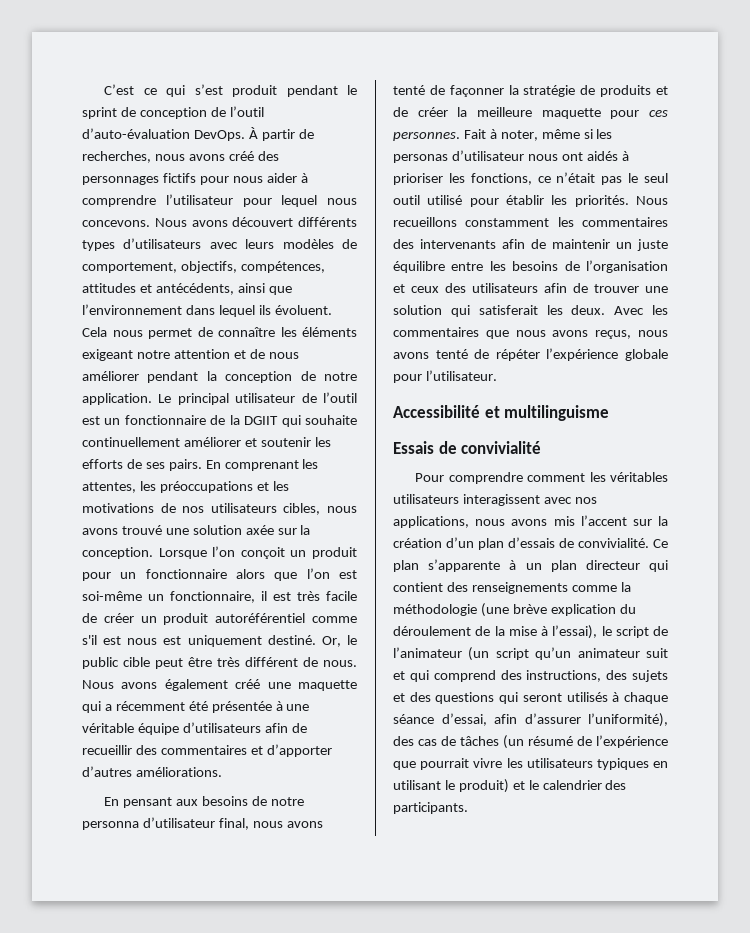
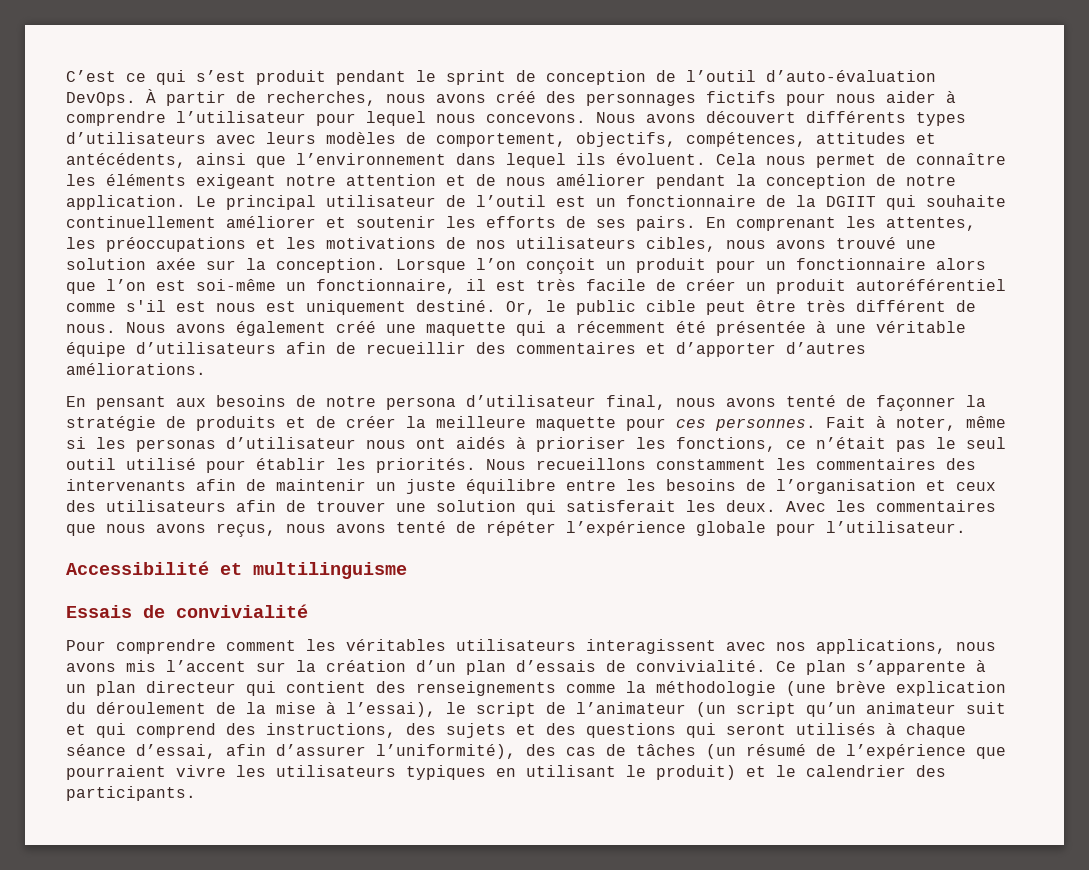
- En pensant aux besoins de notre personna d’utilisateur final, nous avons tenté de façonner la stratégie de produits et de créer la meilleure maquette pour ces personnes.
+ En pensant aux besoins de notre persona d’utilisateur final, nous avons tenté de façonner la stratégie de produits et de créer la meilleure maquette pour ces personnes.
- Ce plan s’apparente à un plan directeur qui contient des renseignements comme la méthodologie (une brève explication du déroulement de la mise à l’essai), le script de l’animateur (un script qu’un animateur suit et qui comprend des instructions, des sujets et des questions qui seront utilisés à chaque séance d’essai, afin d’assurer l’uniformité), des cas de tâches (un résumé de l’expérience que pourrait vivre les utilisateurs typiques en utilisant le produit) et le calendrier des participants.
+ Ce plan s’apparente à un plan directeur qui contient des renseignements comme la méthodologie (une brève explication du déroulement de la mise à l’essai), le script de l’animateur (un script qu’un animateur suit et qui comprend des instructions, des sujets et des questions qui seront utilisés à chaque séance d’essai, afin d’assurer l’uniformité), des cas de tâches (un résumé de l’expérience que pourraient vivre les utilisateurs typiques en utilisant le produit) et le calendrier des participants.

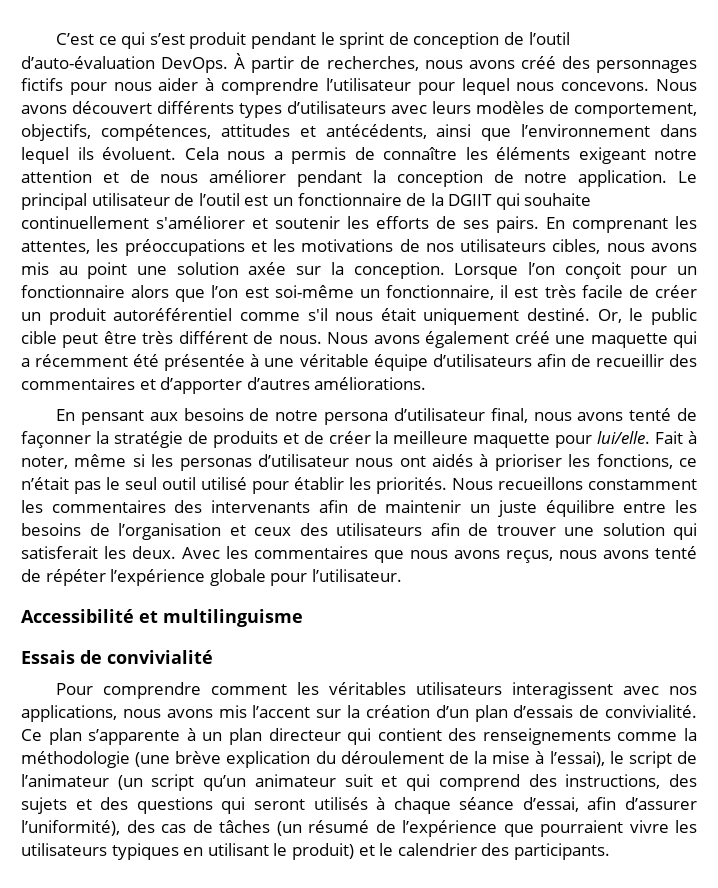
- Cela nous permet de connaître les éléments exigeant notre attention et de nous améliorer pendant la conception de notre application.
+ Cela nous a permis de connaître les éléments exigeant notre attention et de nous améliorer pendant la conception de notre application.
- Le principal utilisateur de l’outil est un fonctionnaire de la DGIIT qui souhaite continuellement améliorer et soutenir les efforts de ses pairs.
+ Le principal utilisateur de l’outil est un fonctionnaire de la DGIIT qui souhaite continuellement s'améliorer et soutenir les efforts de ses pairs.
- En comprenant les attentes, les préoccupations et les motivations de nos utilisateurs cibles, nous avons trouvé une solution axée sur la conception.
+ En comprenant les attentes, les préoccupations et les motivations de nos utilisateurs cibles, nous avons mis au point une solution axée sur la conception.
- Lorsque l’on conçoit un produit pour un fonctionnaire alors que l’on est soi-même un fonctionnaire, il est très facile de créer un produit autoréférentiel comme s'il est nous est uniquement destiné.
+ Lorsque l’on conçoit pour un fonctionnaire alors que l’on est soi-même un fonctionnaire, il est très facile de créer un produit autoréférentiel comme s'il nous était uniquement destiné.
- En pensant aux besoins de notre persona d’utilisateur final, nous avons tenté de façonner la stratégie de produits et de créer la meilleure maquette pour ces personnes.
+ En pensant aux besoins de notre persona d’utilisateur final, nous avons tenté de façonner la stratégie de produits et de créer la meilleure maquette pour lui/elle.

